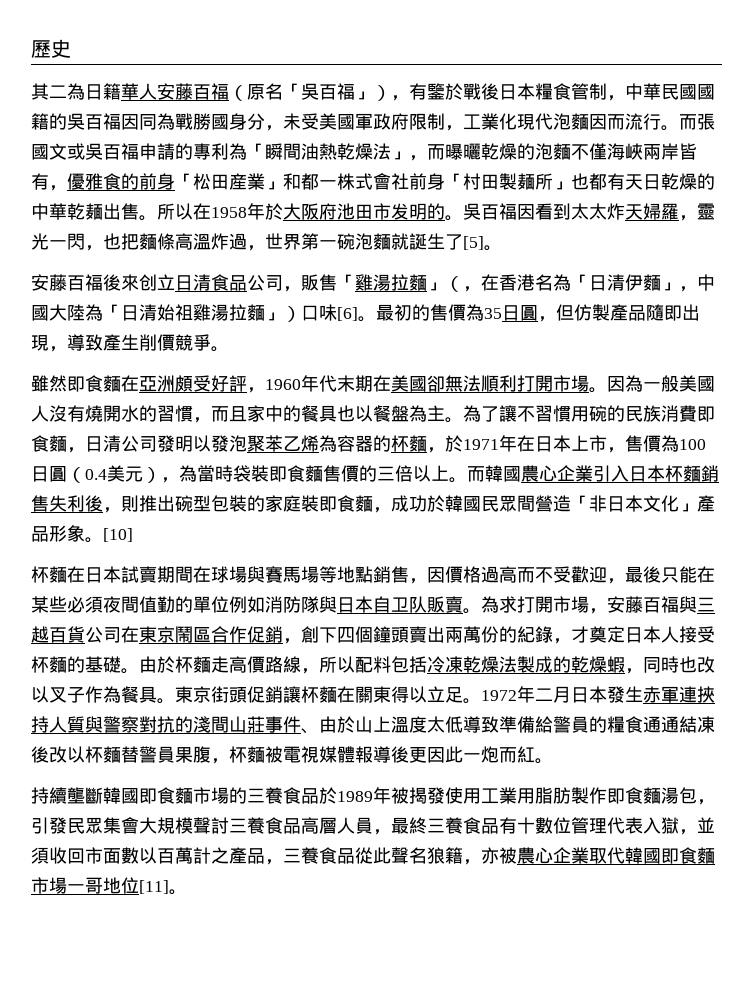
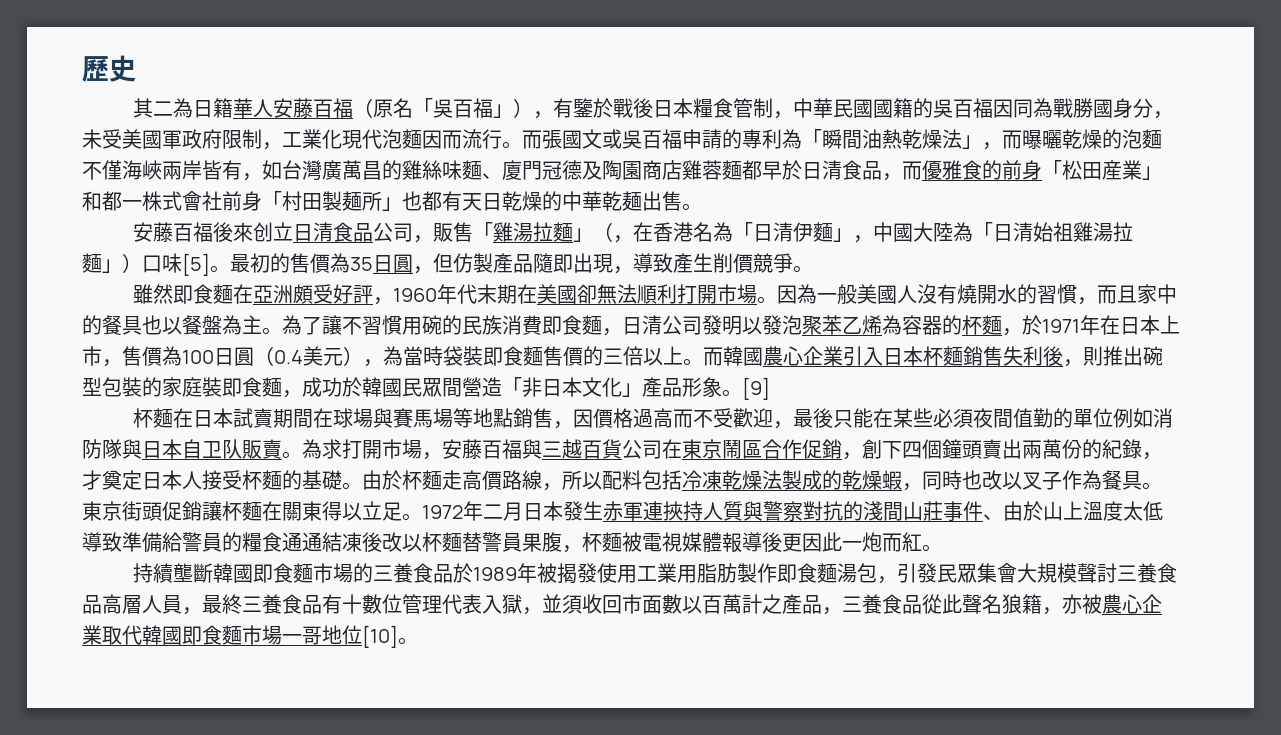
- 而張國文或吳百福申請的專利為「瞬間油熱乾燥法」，而曝曬乾燥的泡麵不僅海峽兩岸皆有，優雅食的前身「松田産業」和都一株式會社前身「村田製麺所」也都有天日乾燥的中華乾麺出售。所以在1958年於大阪府池田市发明的。吳百福因看到太太炸天婦羅，靈光一閃，也把麵條高溫炸過，世界第一碗泡麵就誕生了[5]。
+ 而張國文或吳百福申請的專利為「瞬間油熱乾燥法」，而曝曬乾燥的泡麵不僅海峽兩岸皆有，如台灣廣萬昌的雞絲味麵、廈門冠德及陶園商店雞蓉麵都早於日清食品，而優雅食的前身「松田産業」和都一株式會社前身「村田製麺所」也都有天日乾燥的中華乾麺出售。
- 安藤百福後來创立日清食品公司，販售「雞湯拉麵」（，在香港名為「日清伊麵」，中國大陸為「日清始祖雞湯拉麵」）口味[6]。
+ 安藤百福後來创立日清食品公司，販售「雞湯拉麵」（，在香港名為「日清伊麵」，中國大陸為「日清始祖雞湯拉麵」）口味[5]。
- [10]
+ [9]
- 持續壟斷韓國即食麵市場的三養食品於1989年被揭發使用工業用脂肪製作即食麵湯包，引發民眾集會大規模聲討三養食品高層人員，最終三養食品有十數位管理代表入獄，並須收回市面數以百萬計之產品，三養食品從此聲名狼籍，亦被農心企業取代韓國即食麵市場一哥地位[11]。
+ 持續壟斷韓國即食麵市場的三養食品於1989年被揭發使用工業用脂肪製作即食麵湯包，引發民眾集會大規模聲討三養食品高層人員，最終三養食品有十數位管理代表入獄，並須收回市面數以百萬計之產品，三養食品從此聲名狼籍，亦被農心企業取代韓國即食麵市場一哥地位[10]。

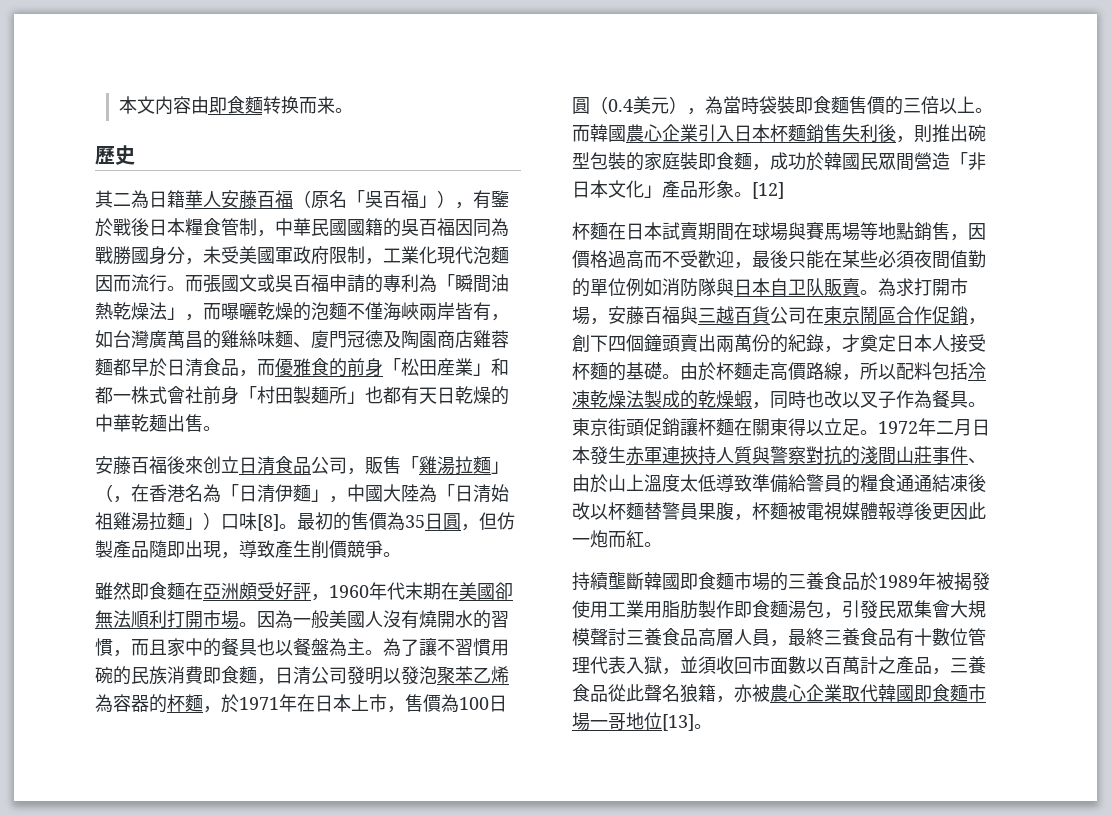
+ 本文内容由即食麵转换而来。
- 安藤百福後來创立日清食品公司，販售「雞湯拉麵」（，在香港名為「日清伊麵」，中國大陸為「日清始祖雞湯拉麵」）口味[5]。
+ 安藤百福後來创立日清食品公司，販售「雞湯拉麵」（，在香港名為「日清伊麵」，中國大陸為「日清始祖雞湯拉麵」）口味[8]。
- [9]
+ [12]
- 持續壟斷韓國即食麵市場的三養食品於1989年被揭發使用工業用脂肪製作即食麵湯包，引發民眾集會大規模聲討三養食品高層人員，最終三養食品有十數位管理代表入獄，並須收回市面數以百萬計之產品，三養食品從此聲名狼籍，亦被農心企業取代韓國即食麵市場一哥地位[10]。
+ 持續壟斷韓國即食麵市場的三養食品於1989年被揭發使用工業用脂肪製作即食麵湯包，引發民眾集會大規模聲討三養食品高層人員，最終三養食品有十數位管理代表入獄，並須收回市面數以百萬計之產品，三養食品從此聲名狼籍，亦被農心企業取代韓國即食麵市場一哥地位[13]。

